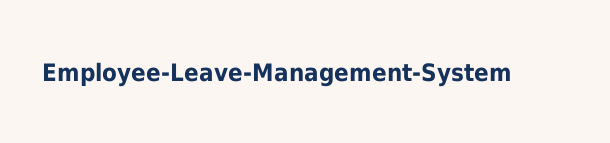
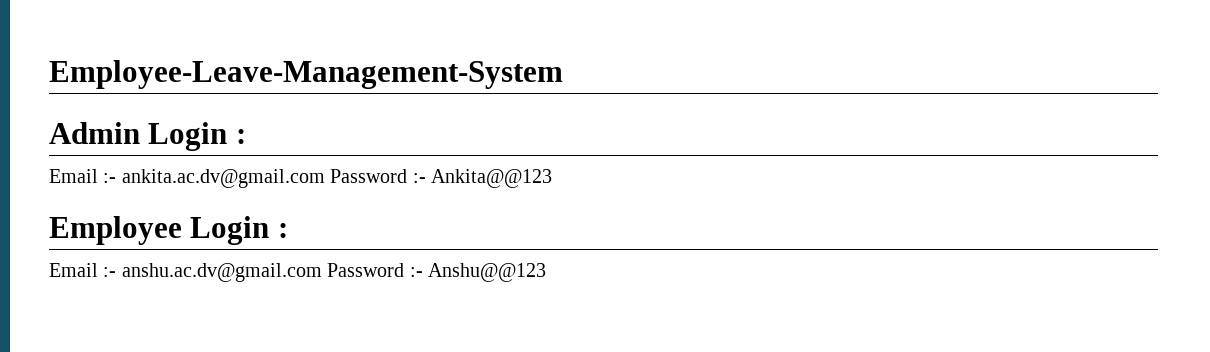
+ Admin Login :
+ Email :- ankita.ac.dv@gmail.com Password :- Ankita@@123
+ Employee Login :
+ Email :- anshu.ac.dv@gmail.com Password :- Anshu@@123

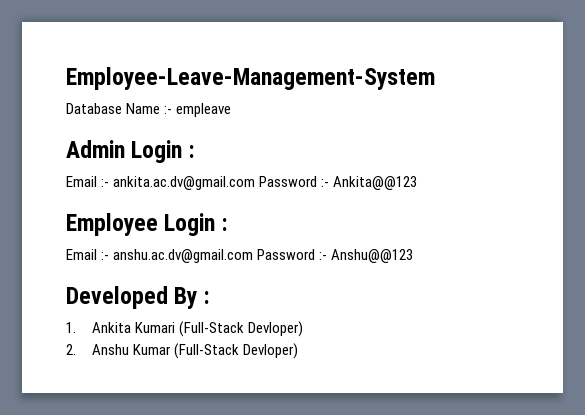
+ Database Name :- empleave
+ Developed By :
+ 1. Ankita Kumari (Full-Stack Devloper)
+ 2. Anshu Kumar (Full-Stack Devloper)

